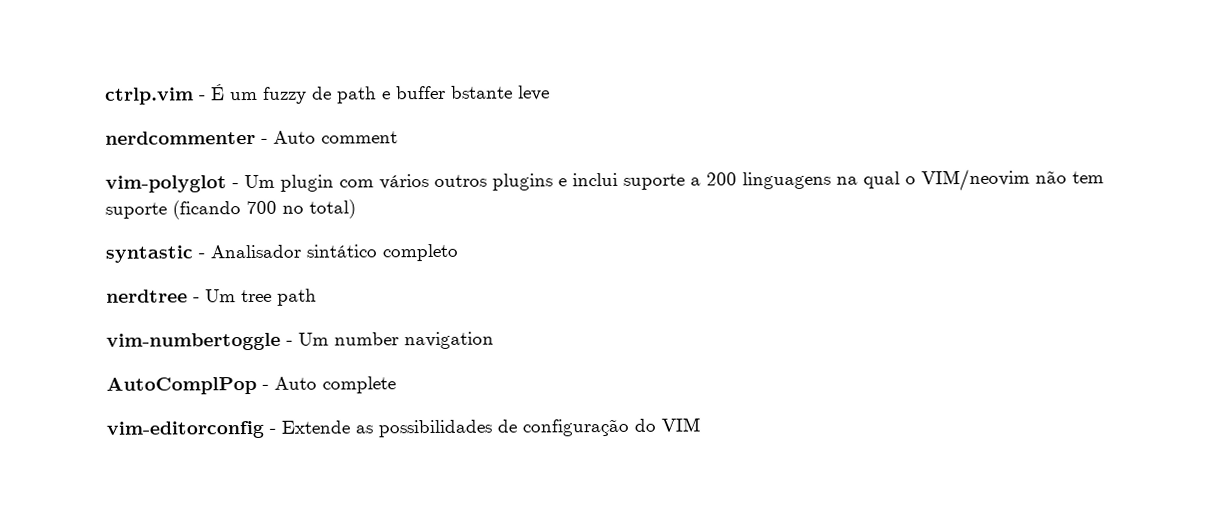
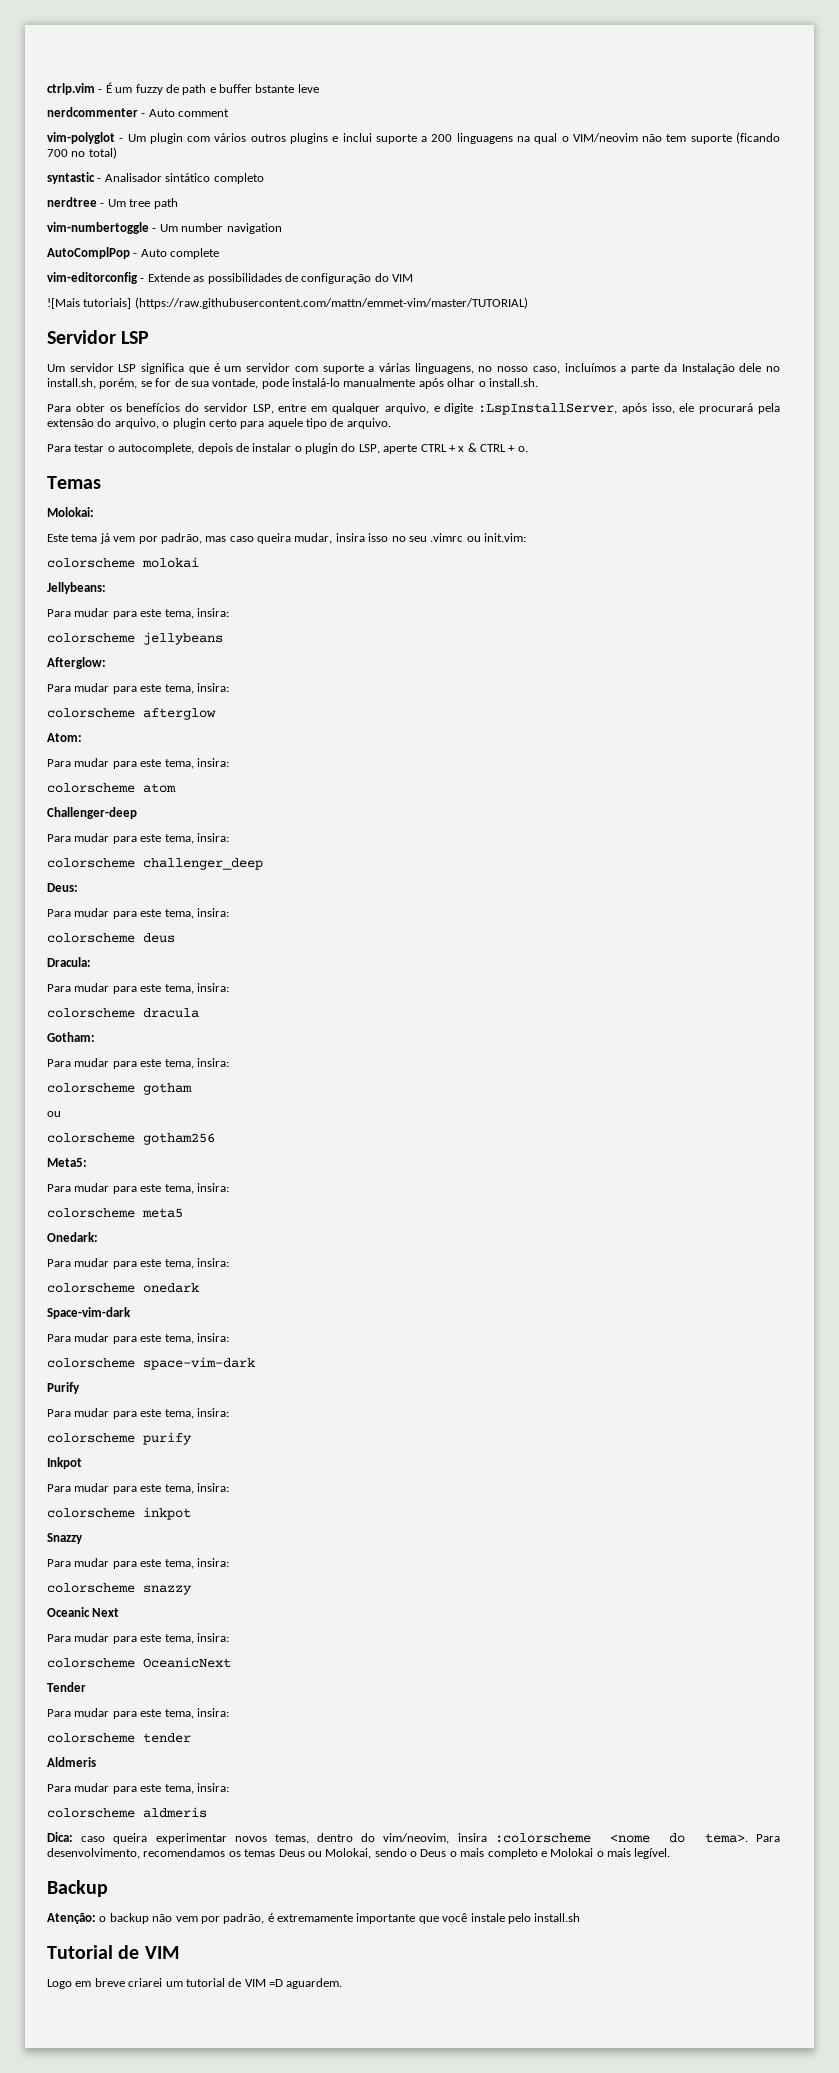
+ ![Mais tutoriais] (https://raw.githubusercontent.com/mattn/emmet-vim/master/TUTORIAL)
+ Servidor LSP
+ Um servidor LSP significa que é um servidor com suporte a várias linguagens, no nosso caso, incluímos a parte da Instalação dele no install.sh, porém, se for de sua vontade, pode instalá-lo manualmente após olhar o install.sh.
+ Para obter os benefícios do servidor LSP, entre em qualquer arquivo, e digite :LspInstallServer, após isso, ele procurará pela extensão do arquivo, o plugin certo para aquele tipo de arquivo.
+ Para testar o autocomplete, depois de instalar o plugin do LSP, aperte CTRL + x & CTRL + o.
+ Temas
+ Molokai:
+ Este tema já vem por padrão, mas caso queira mudar, insira isso no seu .vimrc ou init.vim:
+ colorscheme molokai
+ Jellybeans:
+ Para mudar para este tema, insira:
+ colorscheme jellybeans
+ Afterglow:
+ Para mudar para este tema, insira:
+ colorscheme afterglow
+ Atom:
+ Para mudar para este tema, insira:
+ colorscheme atom
+ Challenger-deep
+ Para mudar para este tema, insira:
+ colorscheme challenger_deep
+ Deus:
+ Para mudar para este tema, insira:
+ colorscheme deus
+ Dracula:
+ Para mudar para este tema, insira:
+ colorscheme dracula
+ Gotham:
+ Para mudar para este tema, insira:
+ colorscheme gotham
+ ou
+ colorscheme gotham256
+ Meta5:
+ Para mudar para este tema, insira:
+ colorscheme meta5
+ Onedark:
+ Para mudar para este tema, insira:
+ colorscheme onedark
+ Space-vim-dark
+ Para mudar para este tema, insira:
+ colorscheme space-vim-dark
+ Purify
+ Para mudar para este tema, insira:
+ colorscheme purify
+ Inkpot
+ Para mudar para este tema, insira:
+ colorscheme inkpot
+ Snazzy
+ Para mudar para este tema, insira:
+ colorscheme snazzy
+ Oceanic Next
+ Para mudar para este tema, insira:
+ colorscheme OceanicNext
+ Tender
+ Para mudar para este tema, insira:
+ colorscheme tender
+ Aldmeris
+ Para mudar para este tema, insira:
+ colorscheme aldmeris
+ Dica: caso queira experimentar novos temas, dentro do vim/neovim, insira :colorscheme <nome do tema>. Para desenvolvimento, recomendamos os temas Deus ou Molokai, sendo o Deus o mais completo e Molokai o mais legível.
+ Backup
+ Atenção: o backup não vem por padrão, é extremamente importante que você instale pelo install.sh
+ Tutorial de VIM
+ Logo em breve criarei um tutorial de VIM =D aguardem.

